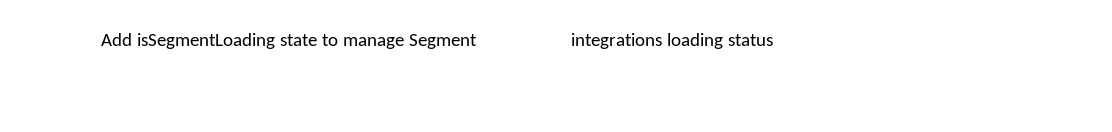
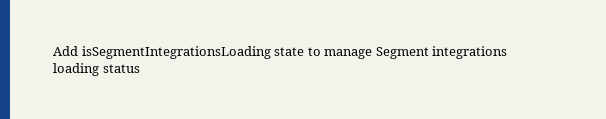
- Add isSegmentLoading state to manage Segment integrations loading status
+ Add isSegmentIntegrationsLoading state to manage Segment integrations loading status

